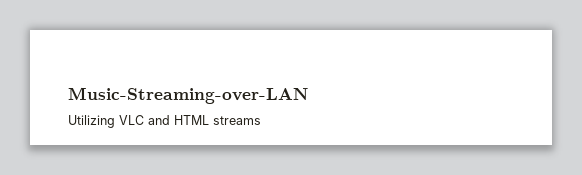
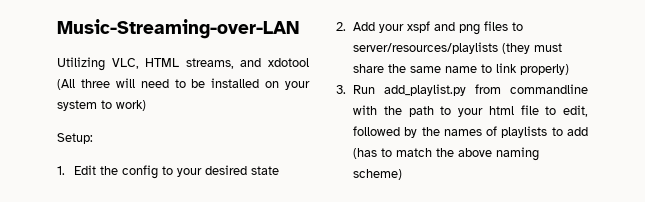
- Utilizing VLC and HTML streams
+ Utilizing VLC, HTML streams, and xdotool (All three will need to be installed on your system to work)
+ Setup:
+ 1. Edit the config to your desired state
+ 2. Add your xspf and png files to server/resources/playlists (they must share the same name to link properly)
+ 3. Run add_playlist.py from commandline with the path to your html file to edit, followed by the names of playlists to add (has to match the above naming scheme)

